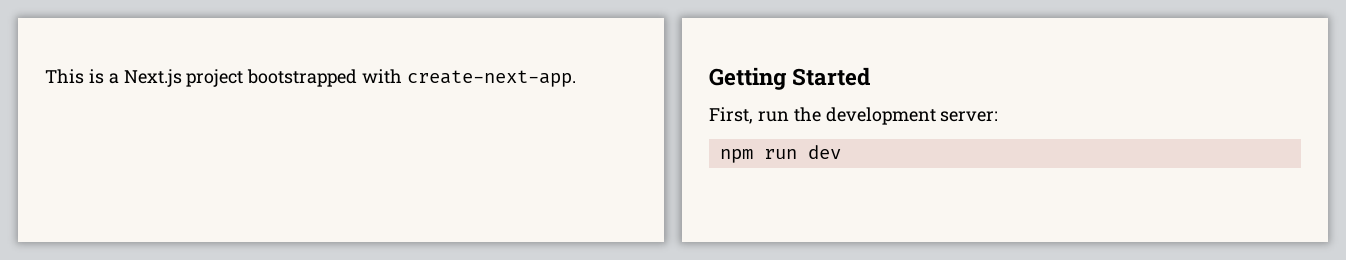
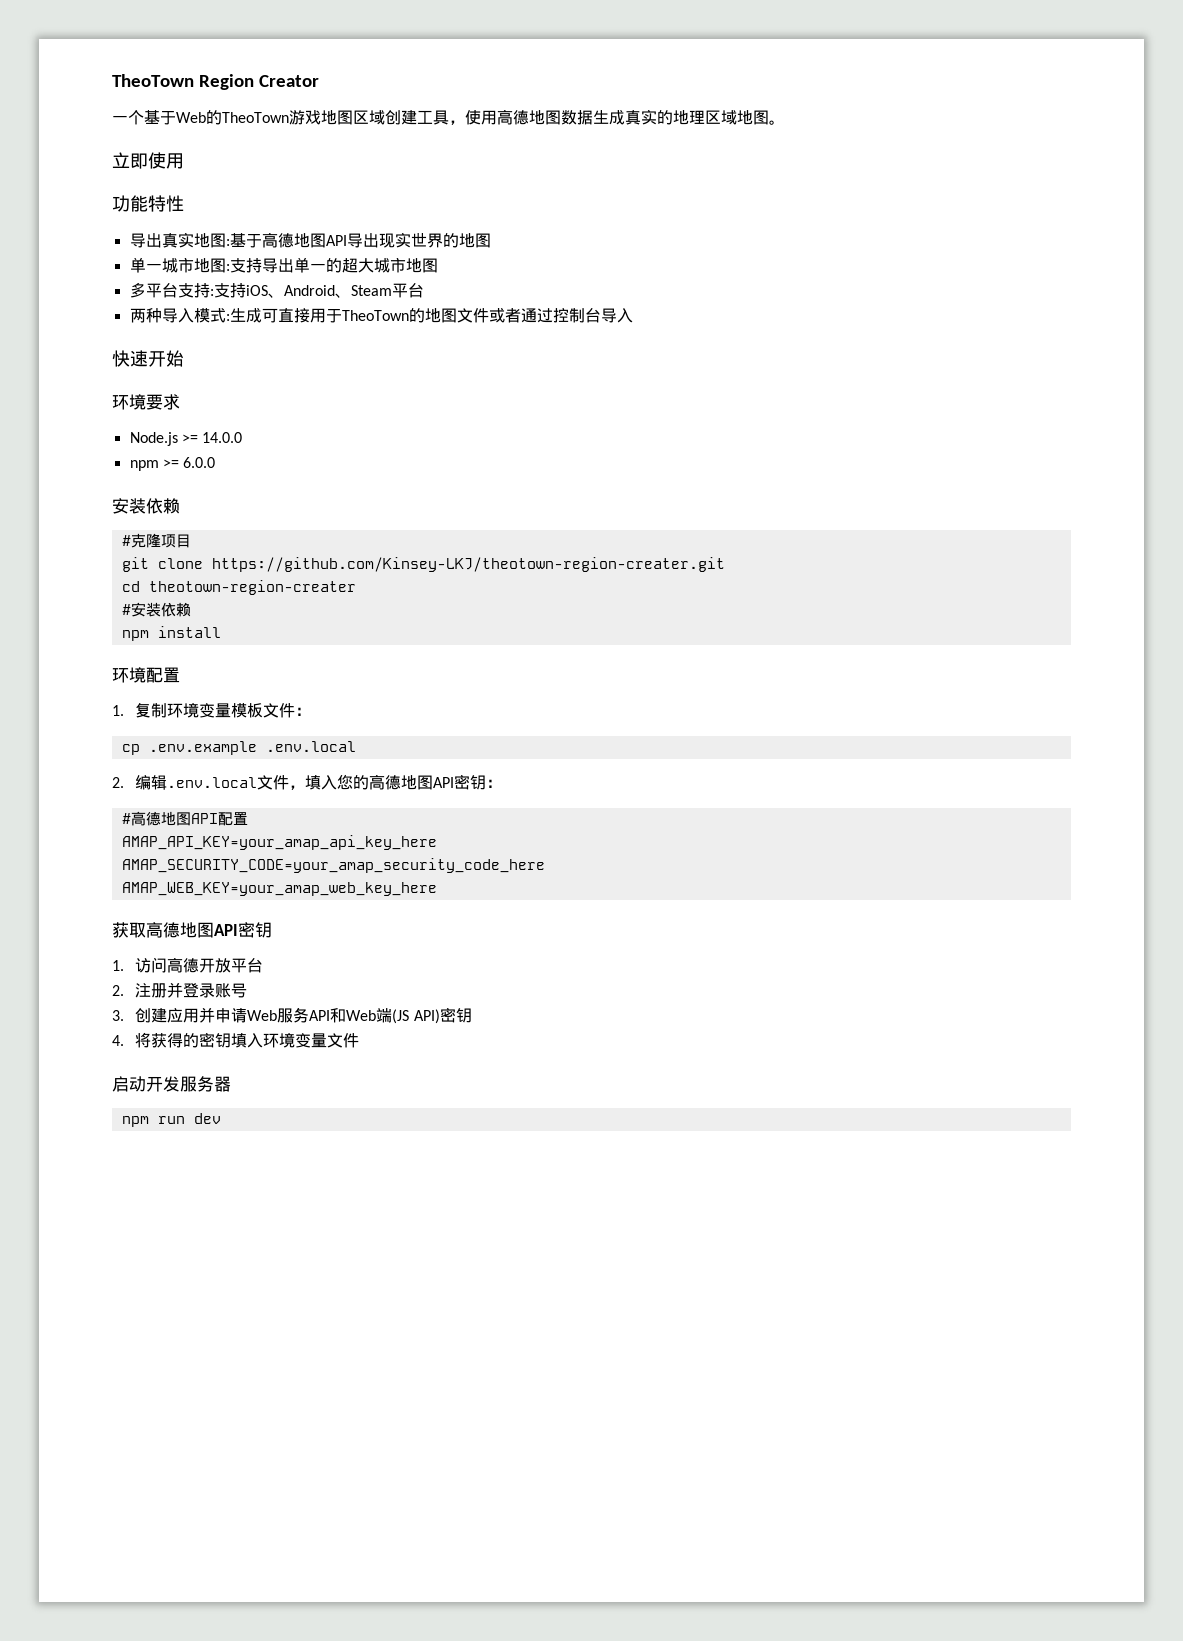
- This is a Next.js project bootstrapped with create-next-app.
- Getting Started
- First, run the development server:
+ TheoTown Region Creator
+ 一个基于Web的TheoTown游戏地图区域创建工具，使用高德地图数据生成真实的地理区域地图。
+ 立即使用
+ 功能特性
+ 导出真实地图:基于高德地图API导出现实世界的地图
+ 单一城市地图:支持导出单一的超大城市地图
+ 多平台支持:支持iOS、Android、Steam平台
+ 两种导入模式:生成可直接用于TheoTown的地图文件或者通过控制台导入
+ 快速开始
+ 环境要求
+ Node.js >= 14.0.0
+ npm >= 6.0.0
+ 安装依赖
+ #克隆项目
+ git clone https://github.com/Kinsey-LKJ/theotown-region-creater.git
+ cd theotown-region-creater
+ #安装依赖
+ npm install
+ 环境配置
+ 1.复制环境变量模板文件：
+ cp .env.example .env.local
+ 2.编辑.env.local文件，填入您的高德地图API密钥：
+ #高德地图API配置
+ AMAP_API_KEY=your_amap_api_key_here
+ AMAP_SECURITY_CODE=your_amap_security_code_here
+ AMAP_WEB_KEY=your_amap_web_key_here
+ 获取高德地图API密钥
+ 1.访问高德开放平台
+ 2.注册并登录账号
+ 3.创建应用并申请Web服务API和Web端(JS API)密钥
+ 4.将获得的密钥填入环境变量文件
+ 启动开发服务器

